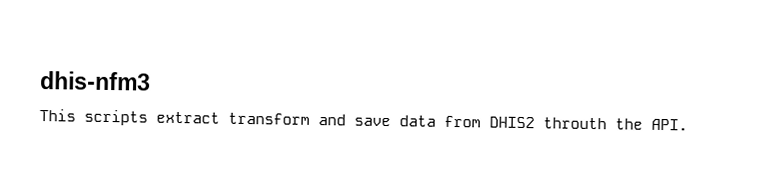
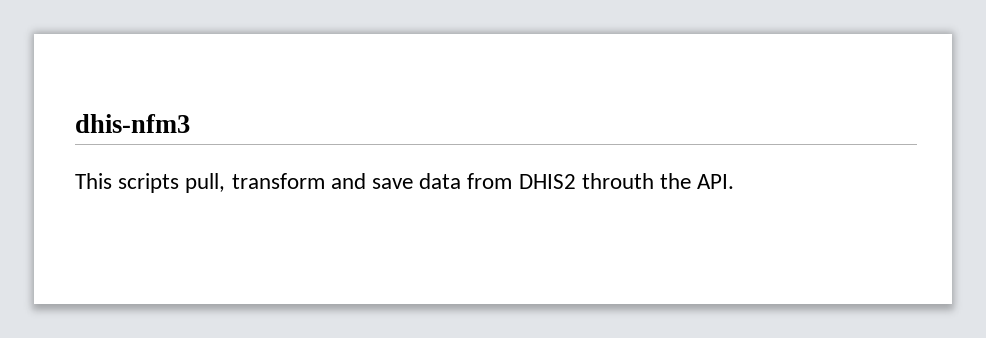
- This scripts extract transform and save data from DHIS2 throuth the API.
+ This scripts pull, transform and save data from DHIS2 throuth the API.

